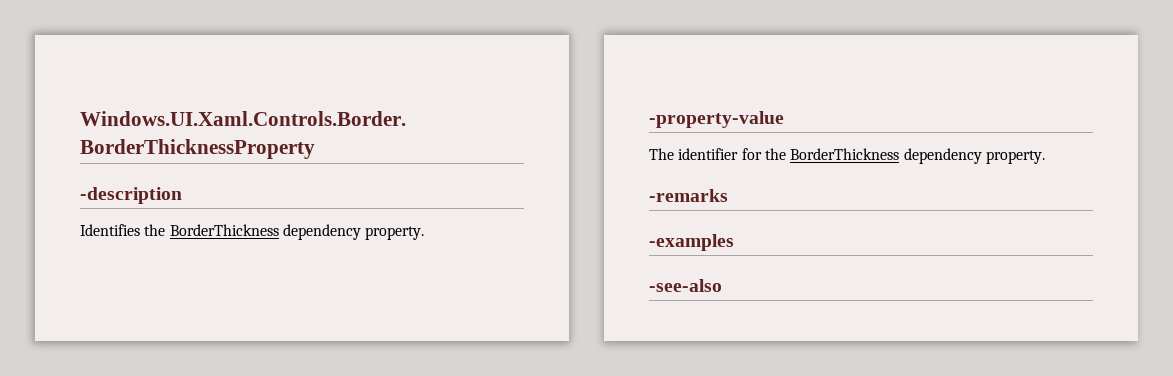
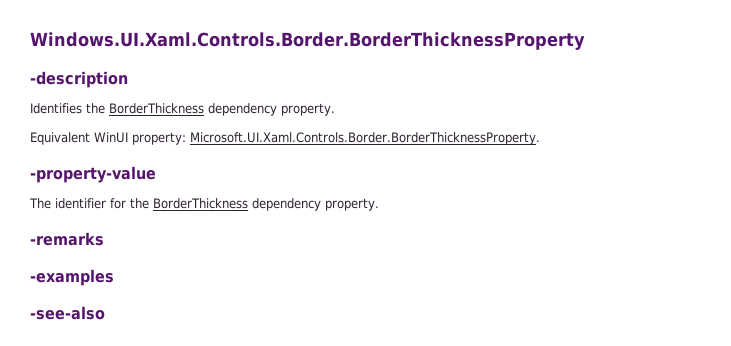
+ Equivalent WinUI property: Microsoft.UI.Xaml.Controls.Border.BorderThicknessProperty.

